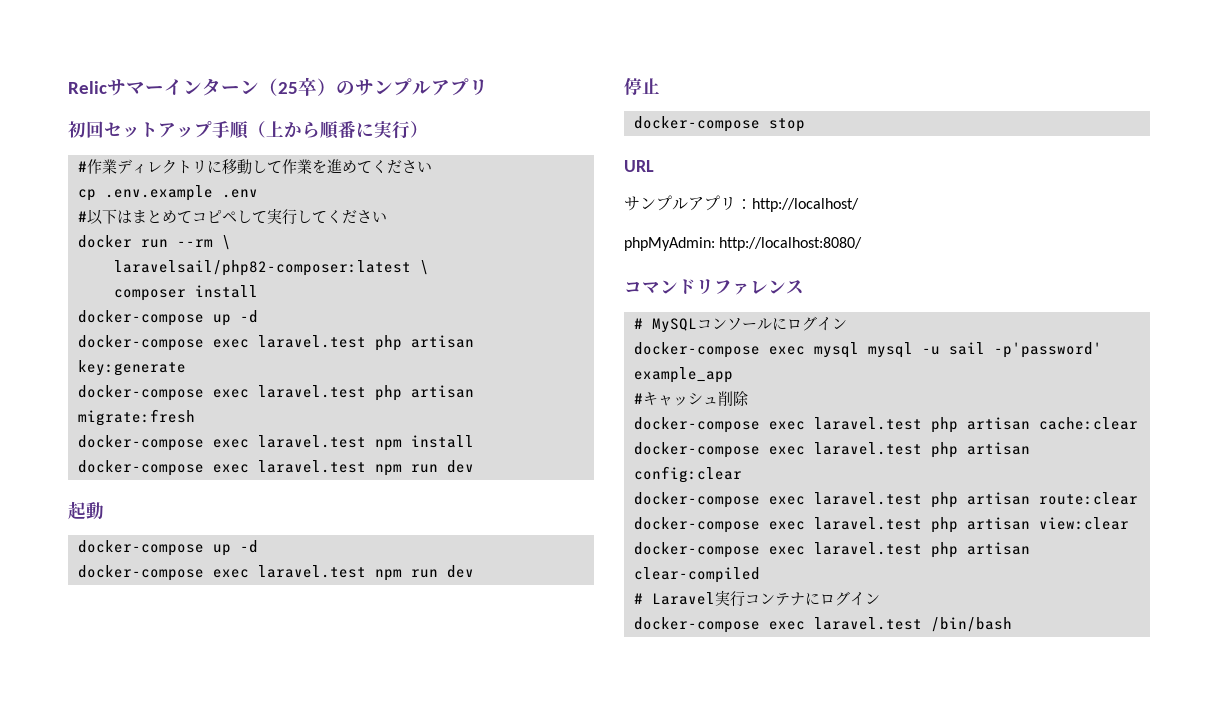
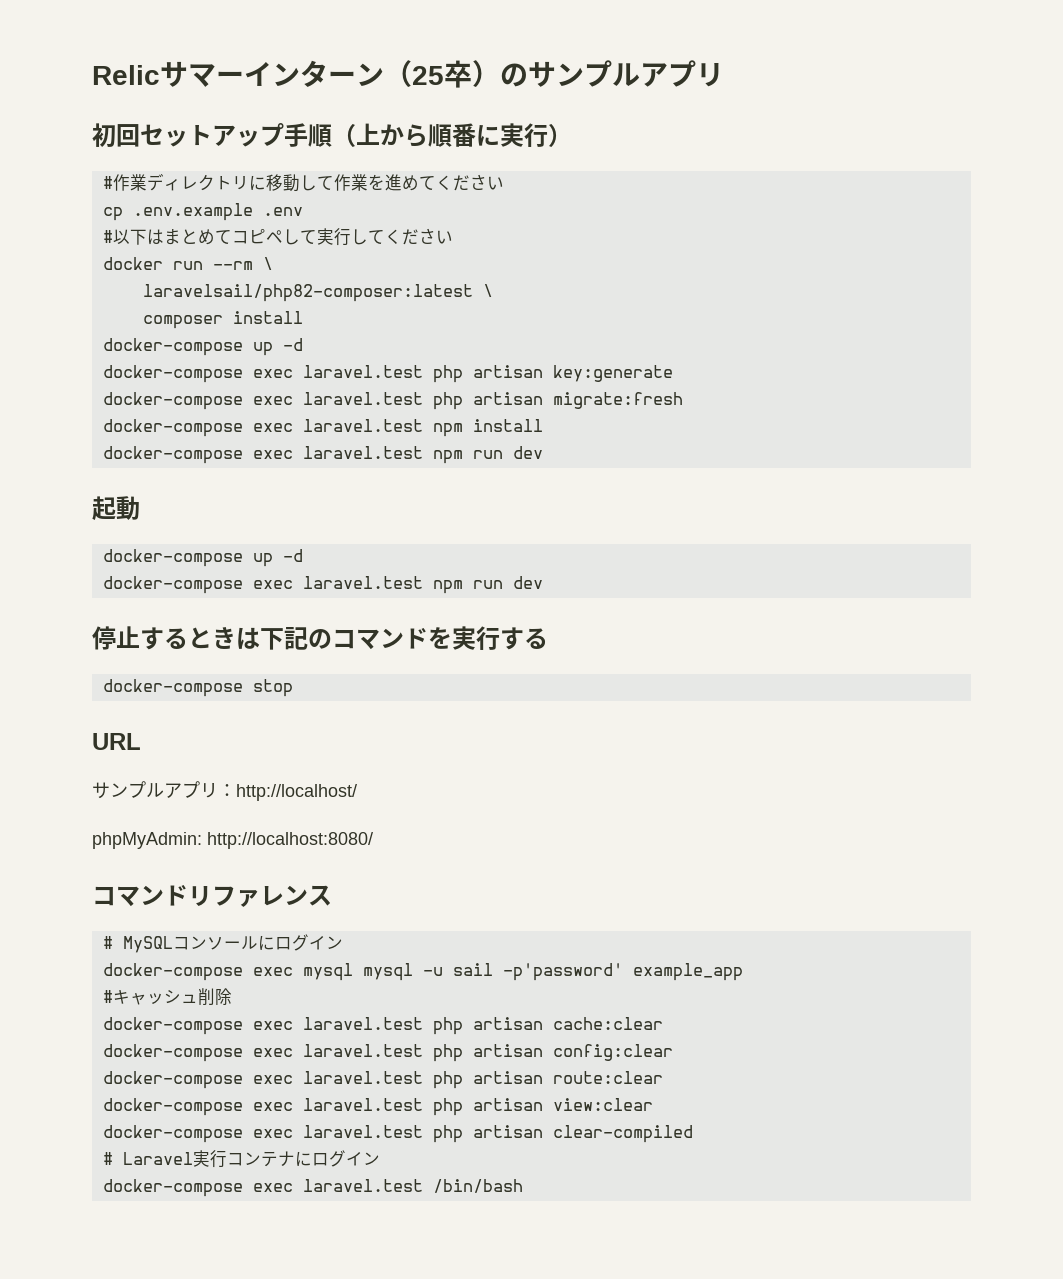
- 停止
+ 停止するときは下記のコマンドを実行する

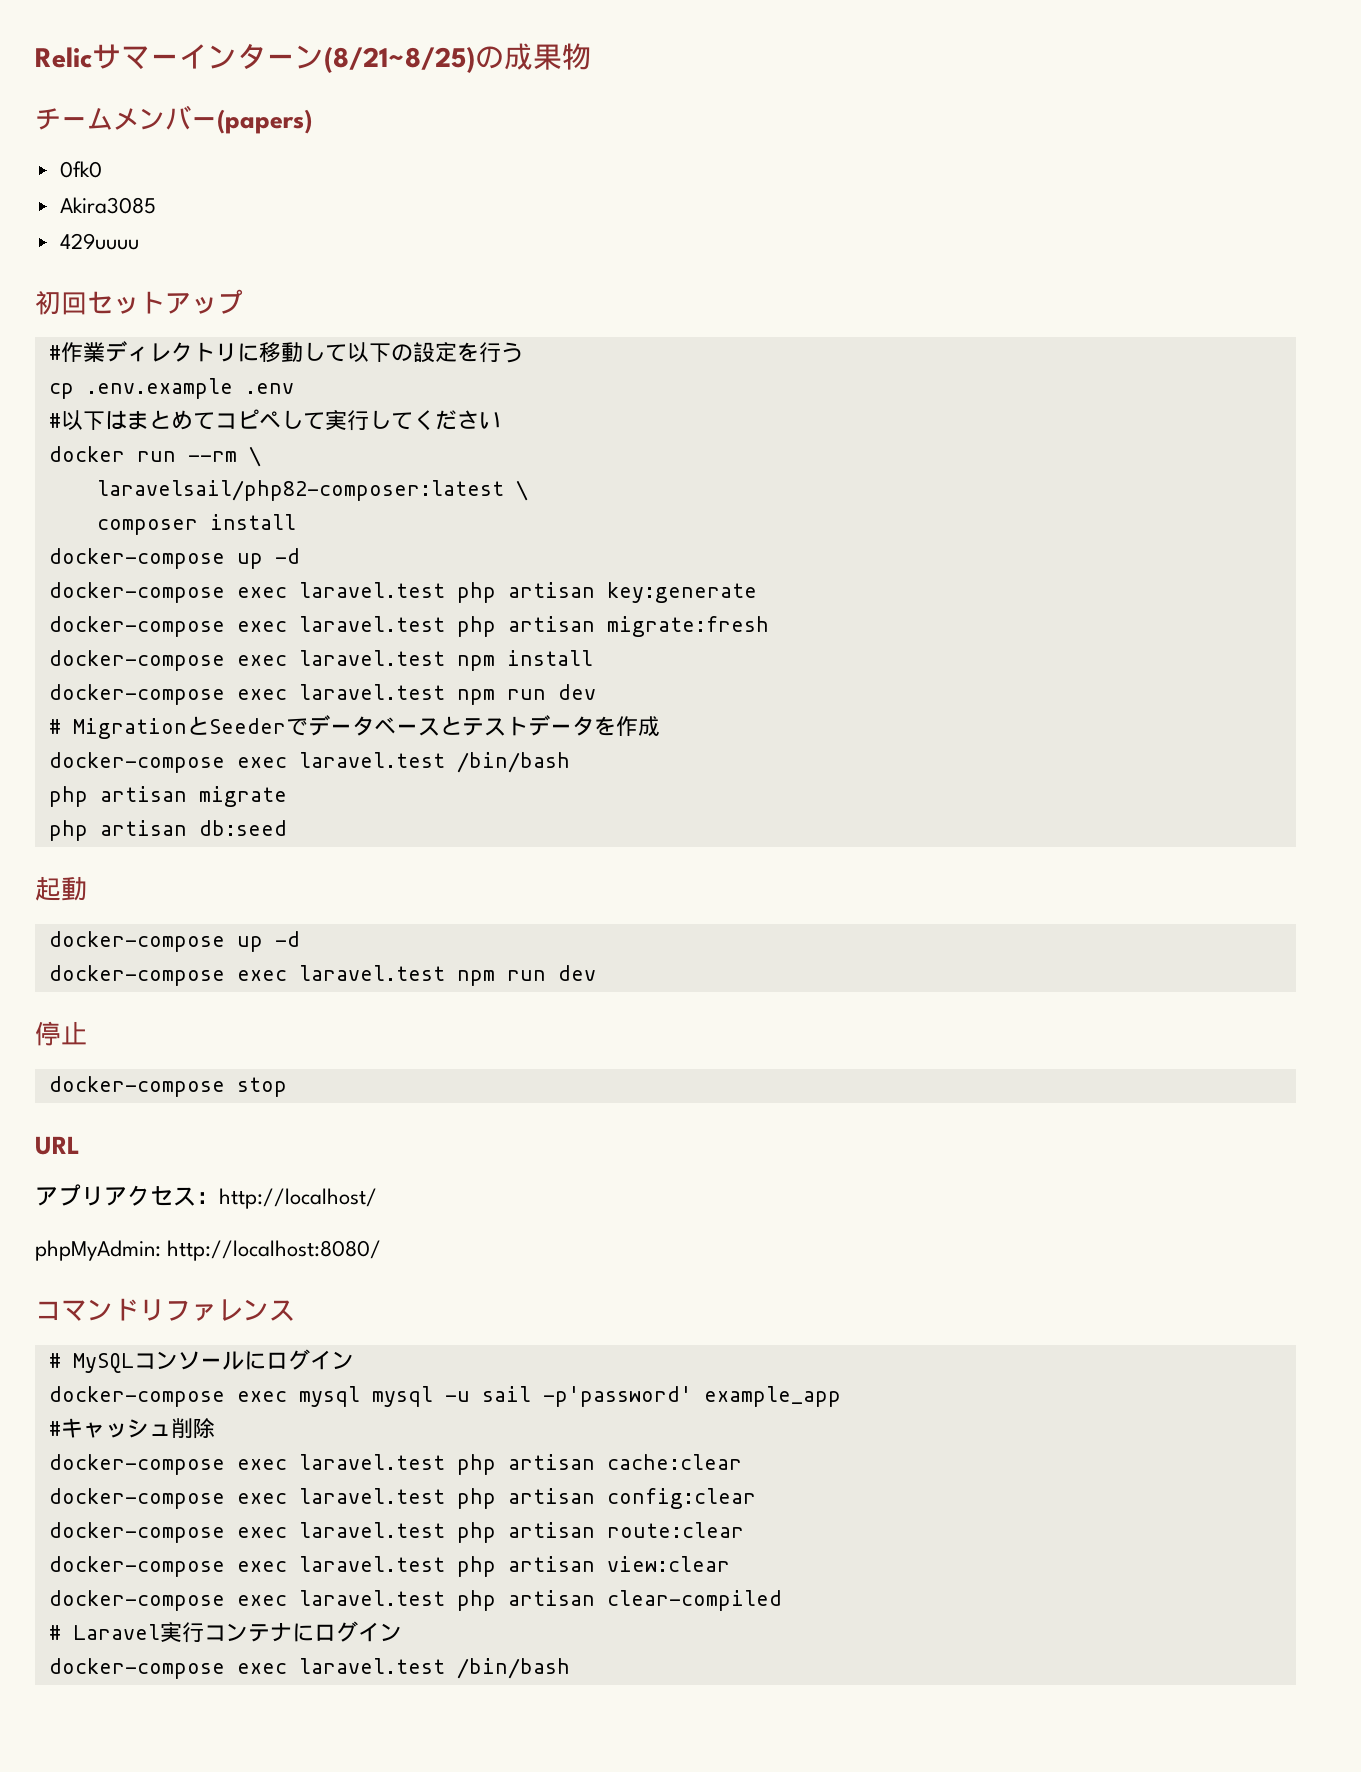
- Relicサマーインターン（25卒）のサンプルアプリ
- 初回セットアップ手順（上から順番に実行）
+ Relicサマーインターン(8/21~8/25)の成果物
+ チームメンバー(papers)
+ 0fk0
+ Akira3085
+ 429uuuu
+ 初回セットアップ
- #作業ディレクトリに移動して作業を進めてください
+ #作業ディレクトリに移動して以下の設定を行う
+ # MigrationとSeederでデータベースとテストデータを作成
+ docker-compose exec laravel.test /bin/bash
+ php artisan migrate
+ php artisan db:seed
- 停止するときは下記のコマンドを実行する
+ 停止
- サンプルアプリ：http://localhost/
+ アプリアクセス：http://localhost/

